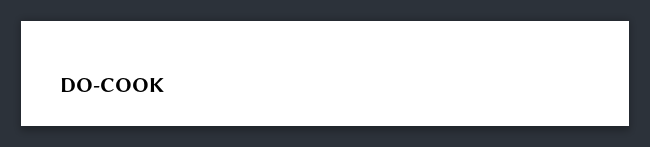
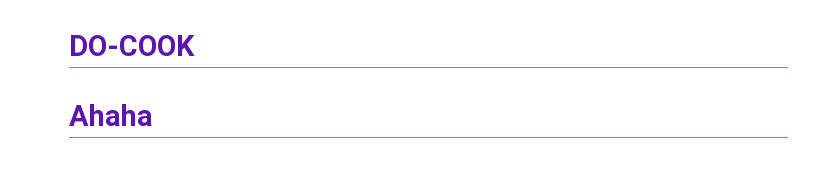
+ Ahaha

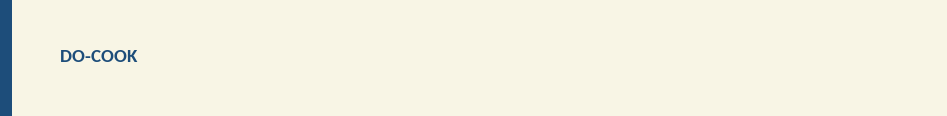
- Ahaha

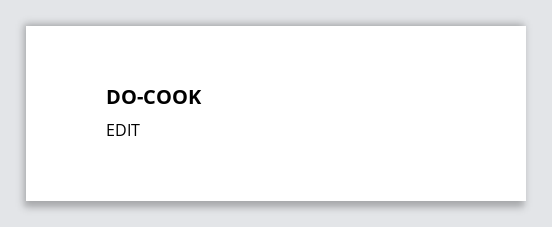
+ EDIT

